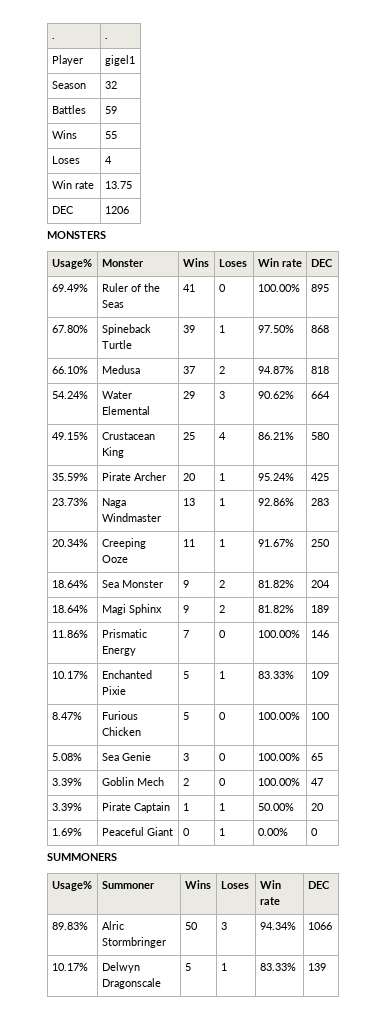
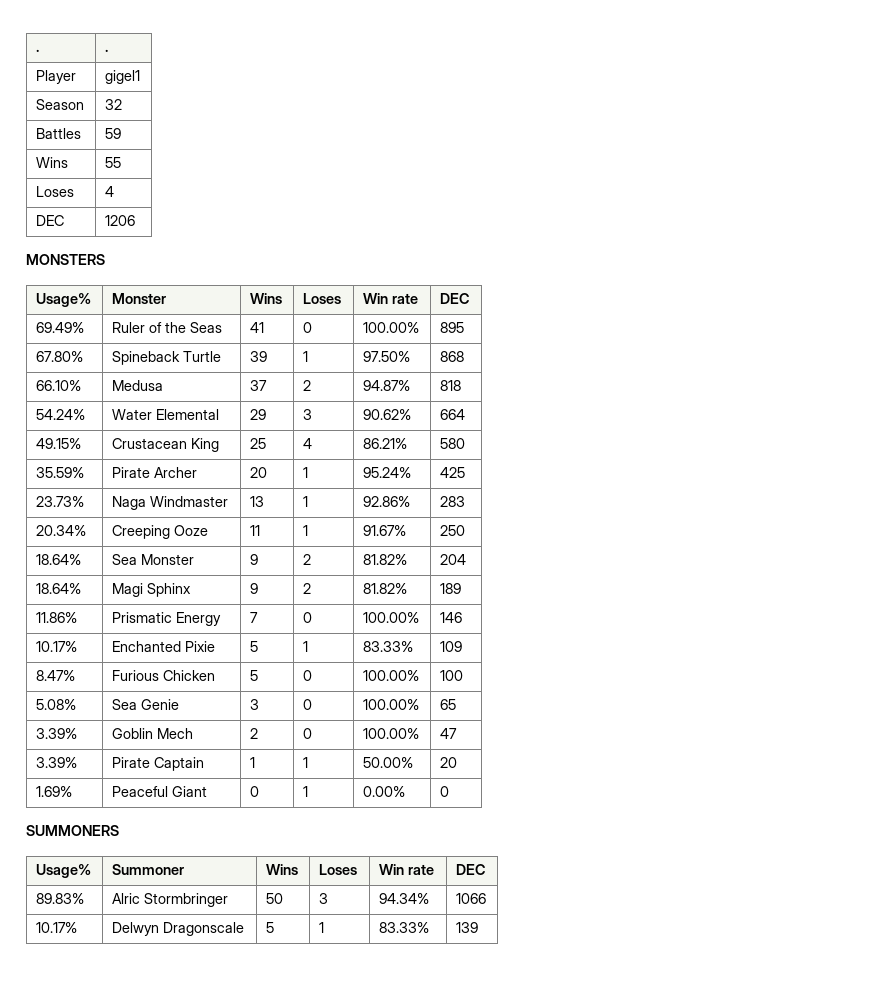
- Win rate | 13.75

